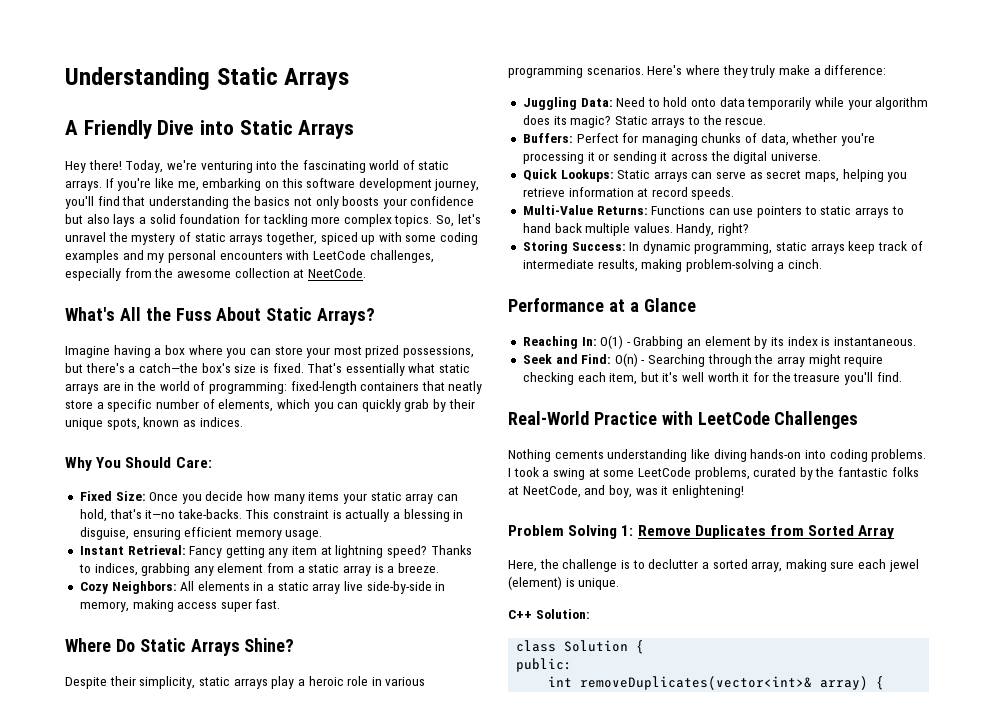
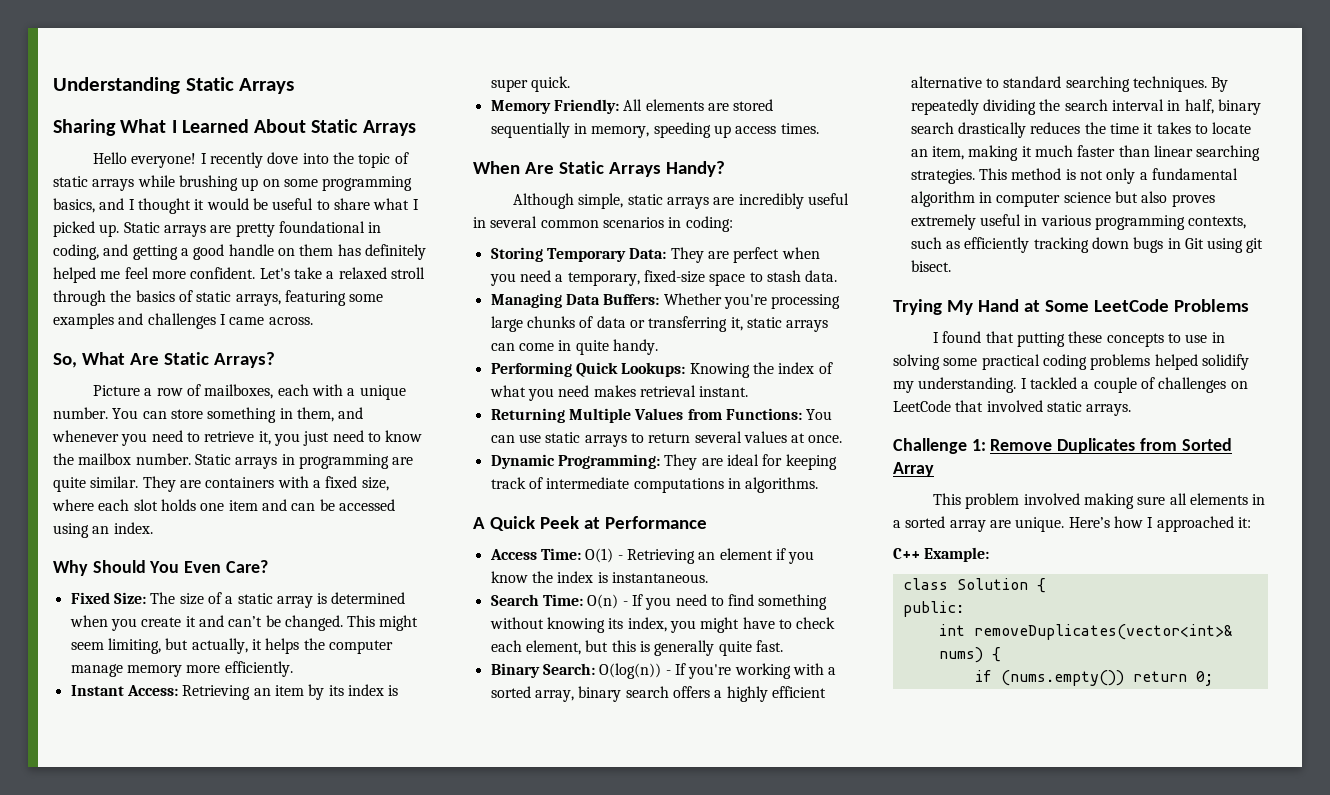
- A Friendly Dive into Static Arrays
- Hey there! Today, we're venturing into the fascinating world of static arrays. If you're like me, embarking on this software development journey, you'll find that understanding the basics not only boosts your confidence but also lays a solid foundation for tackling more complex topics. So, let's unravel the mystery of static arrays together, spiced up with some coding examples and my personal encounters with LeetCode challenges, especially from the awesome collection at NeetCode.
- What's All the Fuss About Static Arrays?
- Imagine having a box where you can store your most prized possessions, but there's a catch—the box's size is fixed. That's essentially what static arrays are in the world of programming: fixed-length containers that neatly store a specific number of elements, which you can quickly grab by their unique spots, known as indices.
- Why You Should Care:
- Fixed Size: Once you decide how many items your static array can hold, that's it—no take-backs. This constraint is actually a blessing in disguise, ensuring efficient memory usage.
- Instant Retrieval: Fancy getting any item at lightning speed? Thanks to indices, grabbing any element from a static array is a breeze.
- Cozy Neighbors: All elements in a static array live side-by-side in memory, making access super fast.
- Where Do Static Arrays Shine?
- Despite their simplicity, static arrays play a heroic role in various programming scenarios. Here's where they truly make a difference:
- Juggling Data: Need to hold onto data temporarily while your algorithm does its magic? Static arrays to the rescue.
- Buffers: Perfect for managing chunks of data, whether you're processing it or sending it across the digital universe.
- Quick Lookups: Static arrays can serve as secret maps, helping you retrieve information at record speeds.
- Multi-Value Returns: Functions can use pointers to static arrays to hand back multiple values. Handy, right?
- Storing Success: In dynamic programming, static arrays keep track of intermediate results, making problem-solving a cinch.
- Performance at a Glance
- Reaching In: O(1) - Grabbing an element by its index is instantaneous.
- Seek and Find: O(n) - Searching through the array might require checking each item, but it's well worth it for the treasure you'll find.
- Real-World Practice with LeetCode Challenges
- Nothing cements understanding like diving hands-on into coding problems. I took a swing at some LeetCode problems, curated by the fantastic folks at NeetCode, and boy, was it enlightening!
- Problem Solving 1: Remove Duplicates from Sorted Array
+ Sharing What I Learned About Static Arrays
+ Hello everyone! I recently dove into the topic of static arrays while brushing up on some programming basics, and I thought it would be useful to share what I picked up. Static arrays are pretty foundational in coding, and getting a good handle on them has definitely helped me feel more confident. Let's take a relaxed stroll through the basics of static arrays, featuring some examples and challenges I came across.
+ So, What Are Static Arrays?
+ Picture a row of mailboxes, each with a unique number. You can store something in them, and whenever you need to retrieve it, you just need to know the mailbox number. Static arrays in programming are quite similar. They are containers with a fixed size, where each slot holds one item and can be accessed using an index.
+ Why Should You Even Care?
+ Fixed Size: The size of a static array is determined when you create it and can’t be changed. This might seem limiting, but actually, it helps the computer manage memory more efficiently.
+ Instant Access: Retrieving an item by its index is super quick.
+ Memory Friendly: All elements are stored sequentially in memory, speeding up access times.
+ When Are Static Arrays Handy?
+ Although simple, static arrays are incredibly useful in several common scenarios in coding:
+ Storing Temporary Data: They are perfect when you need a temporary, fixed-size space to stash data.
+ Managing Data Buffers: Whether you're processing large chunks of data or transferring it, static arrays can come in quite handy.
+ Performing Quick Lookups: Knowing the index of what you need makes retrieval instant.
+ Returning Multiple Values from Functions: You can use static arrays to return several values at once.
+ Dynamic Programming: They are ideal for keeping track of intermediate computations in algorithms.
+ A Quick Peek at Performance
+ Access Time: O(1) - Retrieving an element if you know the index is instantaneous.
+ Search Time: O(n) - If you need to find something without knowing its index, you might have to check each element, but this is generally quite fast.
+ Binary Search: O(log(n)) - If you're working with a sorted array, binary search offers a highly efficient alternative to standard searching techniques. By repeatedly dividing the search interval in half, binary search drastically reduces the time it takes to locate an item, making it much faster than linear searching strategies. This method is not only a fundamental algorithm in computer science but also proves extremely useful in various programming contexts, such as efficiently tracking down bugs in Git using git bisect.
+ Trying My Hand at Some LeetCode Problems
+ I found that putting these concepts to use in solving some practical coding problems helped solidify my understanding. I tackled a couple of challenges on LeetCode that involved static arrays.
+ Challenge 1: Remove Duplicates from Sorted Array
- Here, the challenge is to declutter a sorted array, making sure each jewel (element) is unique.
+ This problem involved making sure all elements in a sorted array are unique. Here’s how I approached it:
- C++ Solution:
+ C++ Example:
- int removeDuplicates(vector<int>& array) {
+ int removeDuplicates(vector<int>& nums) {
+ if (nums.empty()) return 0;

